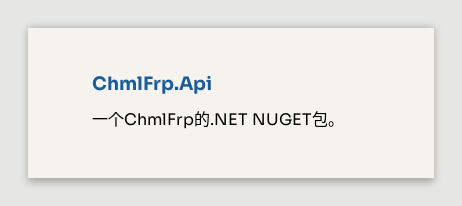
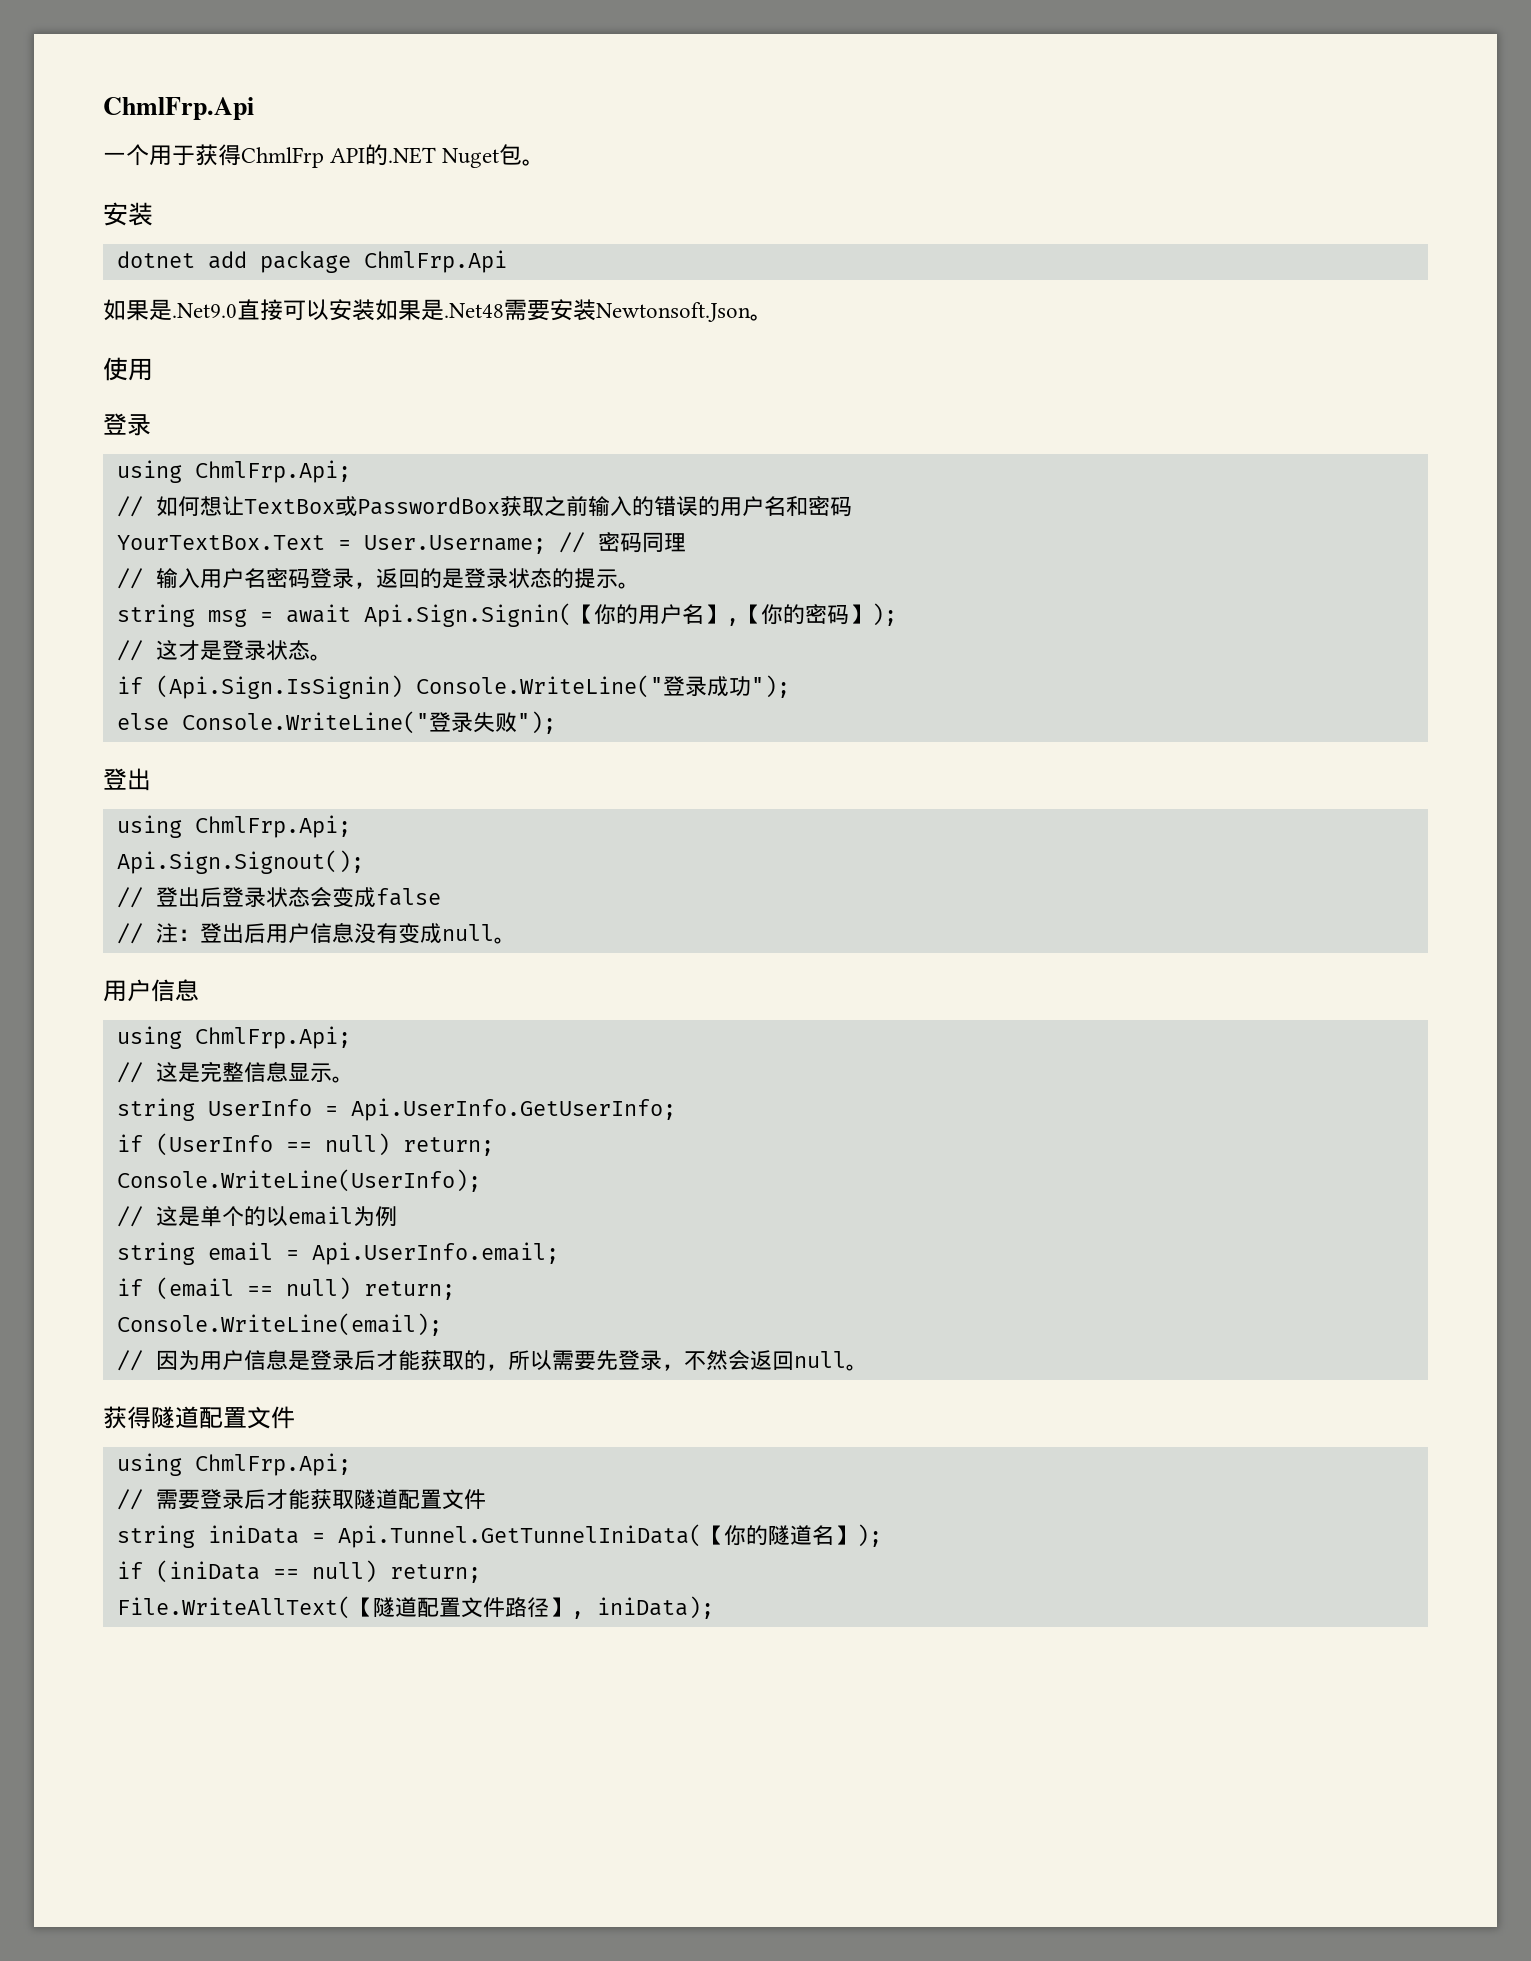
- 一个ChmlFrp的.NET NUGET包。
+ 一个用于获得ChmlFrp API的.NET Nuget包。
+ 安装
+ dotnet add package ChmlFrp.Api
+ 如果是.Net9.0直接可以安装如果是.Net48需要安装Newtonsoft.Json。
+ 使用
+ 登录
+ using ChmlFrp.Api;
+ // 如何想让TextBox或PasswordBox获取之前输入的错误的用户名和密码
+ YourTextBox.Text = User.Username; // 密码同理
+ // 输入用户名密码登录，返回的是登录状态的提示。
+ string msg = await Api.Sign.Signin(【你的用户名】,【你的密码】);
+ // 这才是登录状态。
+ if (Api.Sign.IsSignin) Console.WriteLine("登录成功");
+ else Console.WriteLine("登录失败");
+ 登出
+ using ChmlFrp.Api;
+ Api.Sign.Signout();
+ // 登出后登录状态会变成false
+ // 注：登出后用户信息没有变成null。
+ 用户信息
+ using ChmlFrp.Api;
+ // 这是完整信息显示。
+ string UserInfo = Api.UserInfo.GetUserInfo;
+ if (UserInfo == null) return;
+ Console.WriteLine(UserInfo);
+ // 这是单个的以email为例
+ string email = Api.UserInfo.email;
+ if (email == null) return;
+ Console.WriteLine(email);
+ // 因为用户信息是登录后才能获取的，所以需要先登录，不然会返回null。
+ 获得隧道配置文件
+ using ChmlFrp.Api;
+ // 需要登录后才能获取隧道配置文件
+ string iniData = Api.Tunnel.GetTunnelIniData(【你的隧道名】);
+ if (iniData == null) return;
+ File.WriteAllText(【隧道配置文件路径】, iniData);

